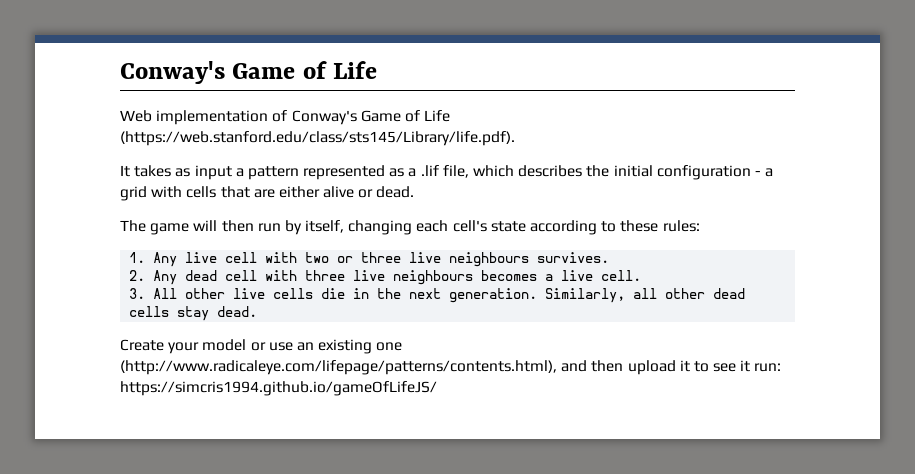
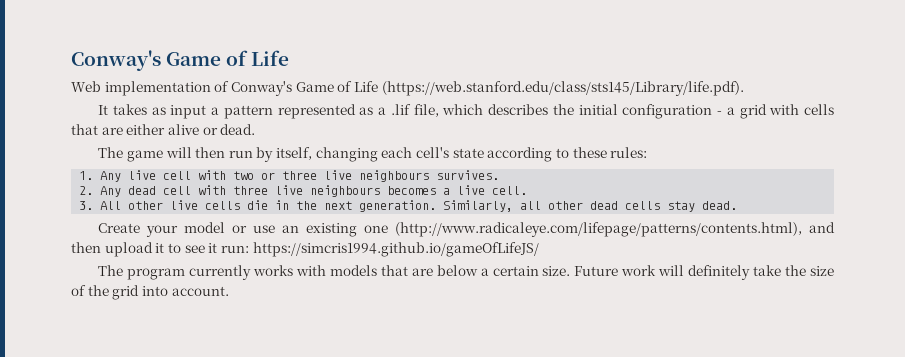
+ The program currently works with models that are below a certain size. Future work will definitely take the size of the grid into account.

